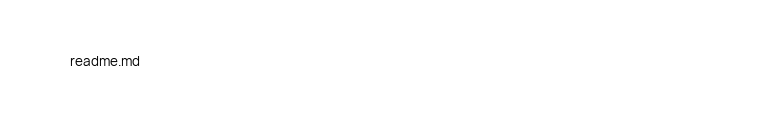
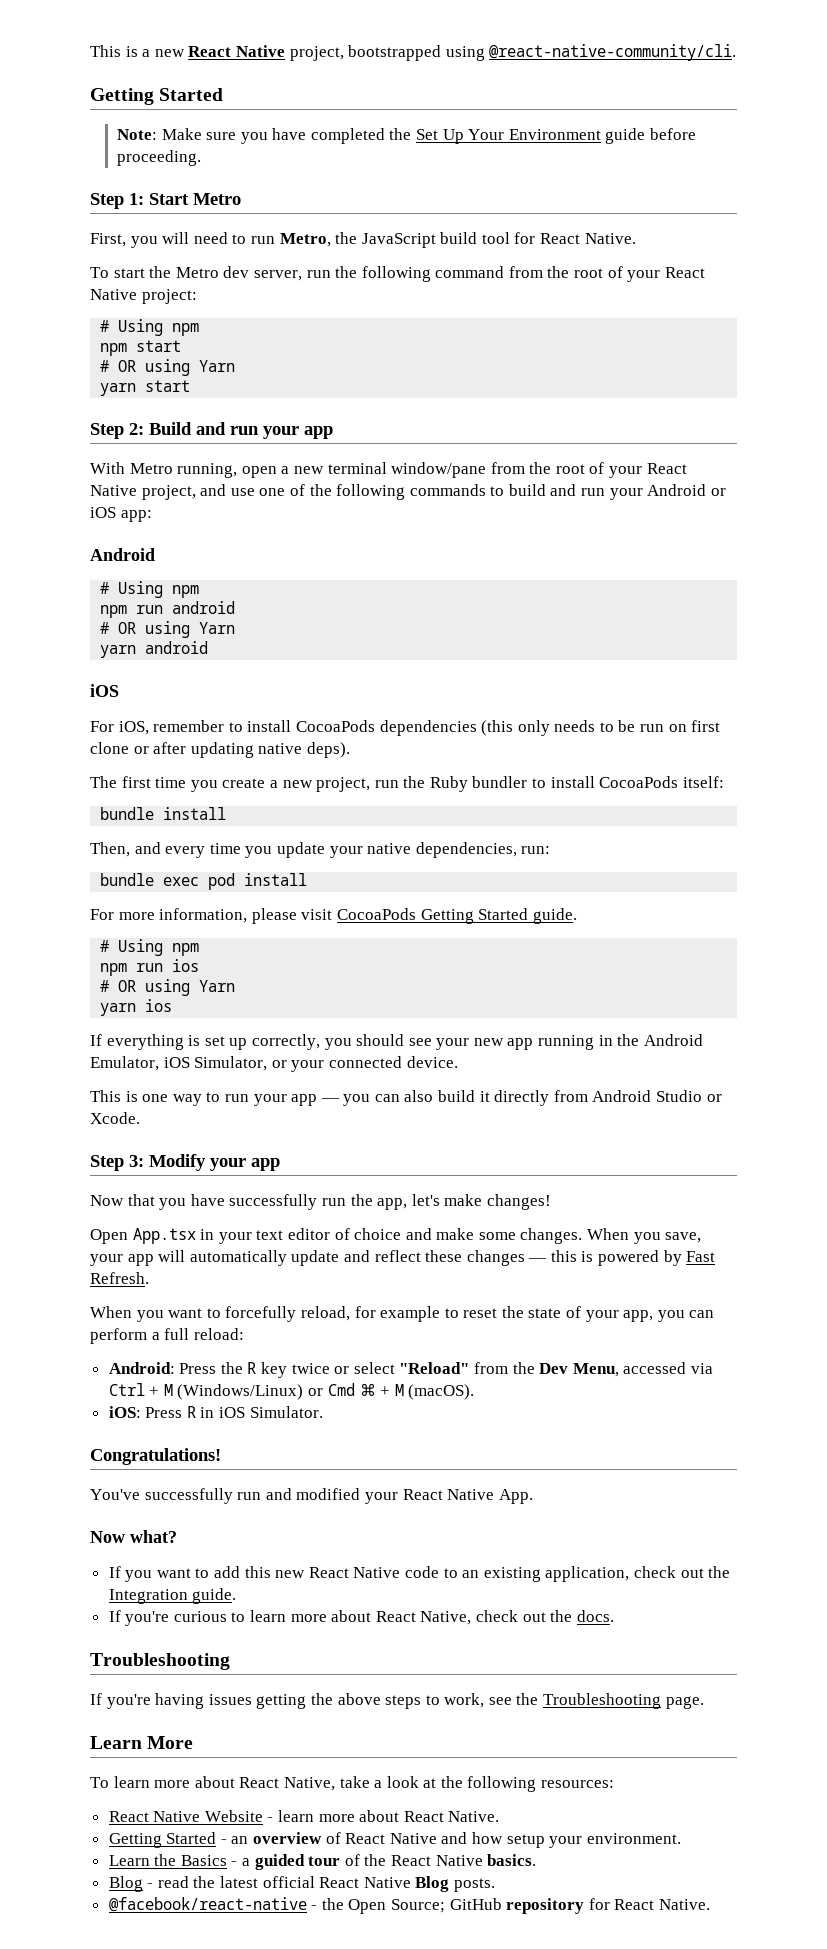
- readme.md
+ This is a new React Native project, bootstrapped using @react-native-community/cli.
+ Getting Started
+ Note: Make sure you have completed the Set Up Your Environment guide before proceeding.
+ Step 1: Start Metro
+ First, you will need to run Metro, the JavaScript build tool for React Native.
+ To start the Metro dev server, run the following command from the root of your React Native project:
+ # Using npm
+ npm start
+ # OR using Yarn
+ yarn start
+ Step 2: Build and run your app
+ With Metro running, open a new terminal window/pane from the root of your React Native project, and use one of the following commands to build and run your Android or iOS app:
+ Android
+ # Using npm
+ npm run android
+ # OR using Yarn
+ yarn android
+ iOS
+ For iOS, remember to install CocoaPods dependencies (this only needs to be run on first clone or after updating native deps).
+ The first time you create a new project, run the Ruby bundler to install CocoaPods itself:
+ bundle install
+ Then, and every time you update your native dependencies, run:
+ bundle exec pod install
+ For more information, please visit CocoaPods Getting Started guide.
+ # Using npm
+ npm run ios
+ # OR using Yarn
+ yarn ios
+ If everything is set up correctly, you should see your new app running in the Android Emulator, iOS Simulator, or your connected device.
+ This is one way to run your app — you can also build it directly from Android Studio or Xcode.
+ Step 3: Modify your app
+ Now that you have successfully run the app, let's make changes!
+ Open App.tsx in your text editor of choice and make some changes. When you save, your app will automatically update and reflect these changes — this is powered by Fast Refresh.
+ When you want to forcefully reload, for example to reset the state of your app, you can perform a full reload:
+ Android: Press the R key twice or select "Reload" from the Dev Menu, accessed via Ctrl + M (Windows/Linux) or Cmd ⌘ + M (macOS).
+ iOS: Press R in iOS Simulator.
+ Congratulations!
+ You've successfully run and modified your React Native App.
+ Now what?
+ If you want to add this new React Native code to an existing application, check out the Integration guide.
+ If you're curious to learn more about React Native, check out the docs.
+ Troubleshooting
+ If you're having issues getting the above steps to work, see the Troubleshooting page.
+ Learn More
+ To learn more about React Native, take a look at the following resources:
+ React Native Website - learn more about React Native.
+ Getting Started - an overview of React Native and how setup your environment.
+ Learn the Basics - a guided tour of the React Native basics.
+ Blog - read the latest official React Native Blog posts.
+ @facebook/react-native - the Open Source; GitHub repository for React Native.

